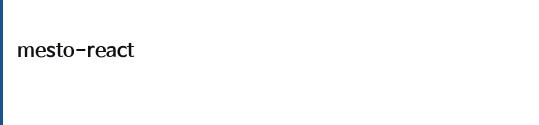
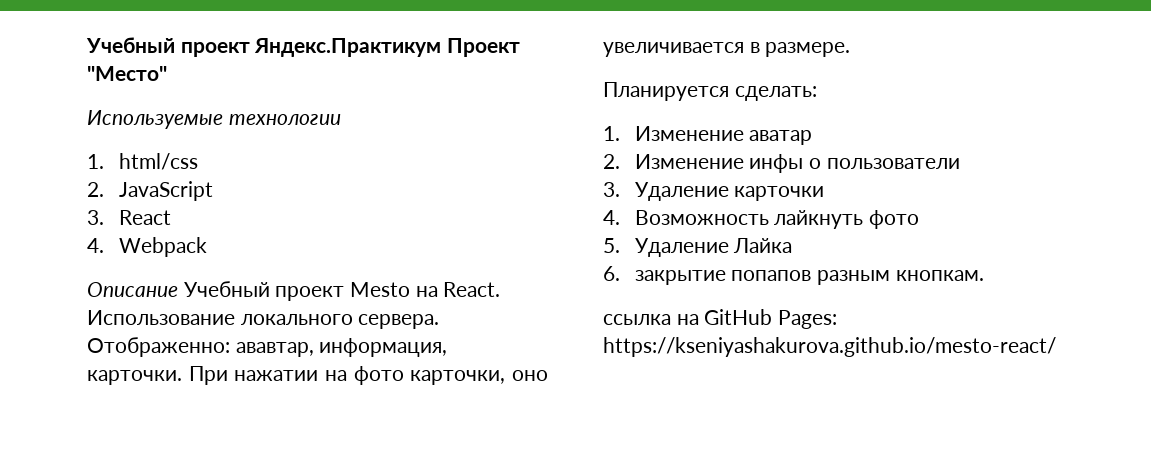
- mesto-react
+ Учебный проект Яндекс.Практикум Проект "Место"
+ Используемые технологии
+ 1. html/css
+ 2. JavaScript
+ 3. React
+ 4. Webpack
+ Описание Учебный проект Mesto на React. Использование локального сервера. Отображенно: ававтар, информация, карточки. При нажатии на фото карточки, оно увеличивается в размере.
+ Планируется сделать:
+ 1. Изменение аватар
+ 2. Изменение инфы о пользователи
+ 3. Удаление карточки
+ 4. Возможность лайкнуть фото
+ 5. Удаление Лайка
+ 6. закрытие попапов разным кнопкам.
+ ссылка на GitHub Pages: https://kseniyashakurova.github.io/mesto-react/

